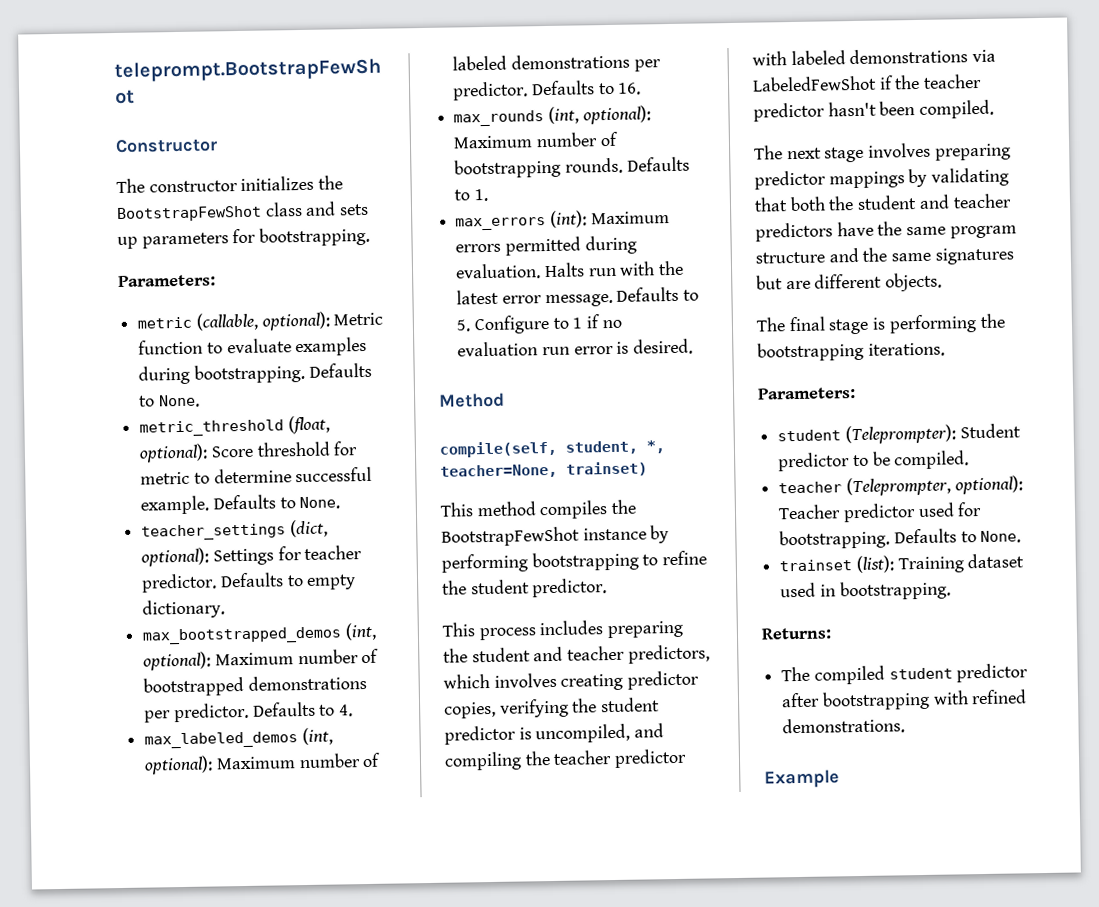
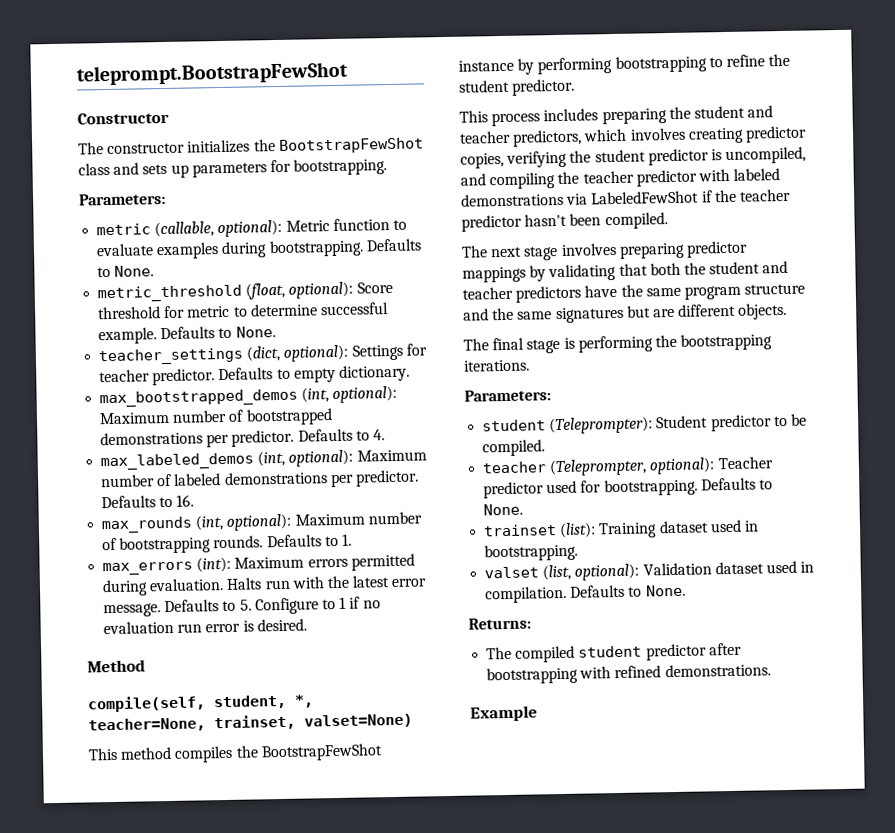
- compile(self, student, *, teacher=None, trainset)
+ compile(self, student, *, teacher=None, trainset, valset=None)
+ valset (list, optional): Validation dataset used in compilation. Defaults to None.

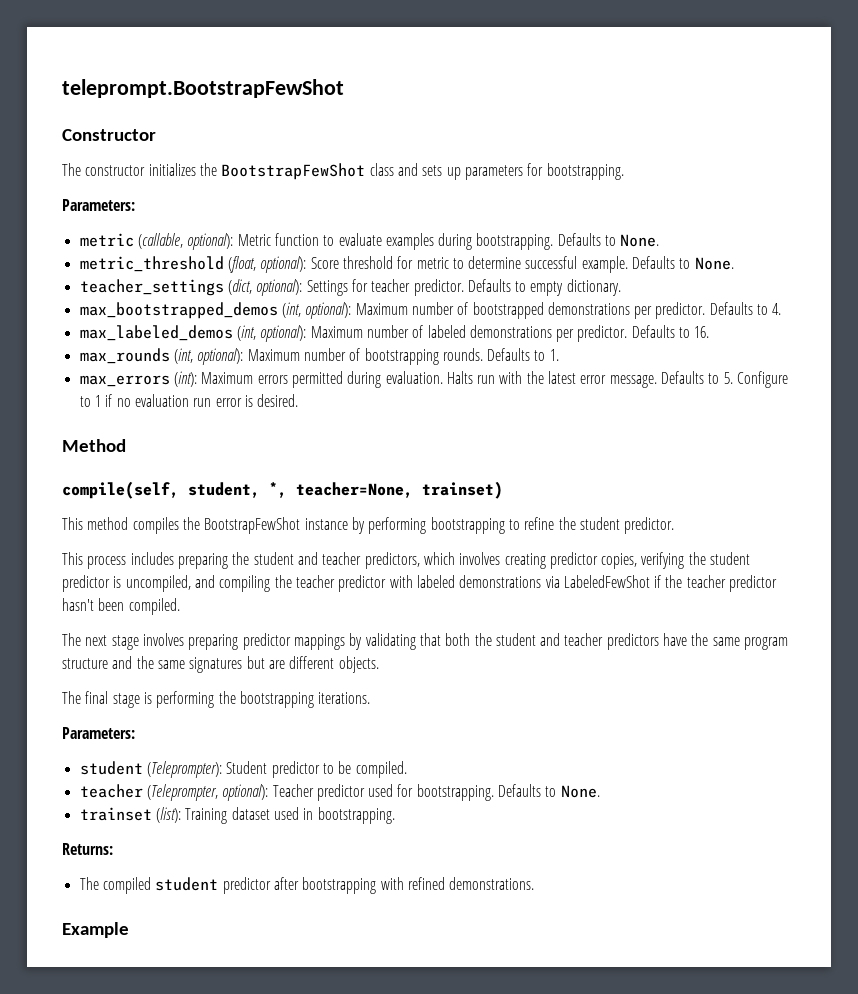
- compile(self, student, *, teacher=None, trainset, valset=None)
+ compile(self, student, *, teacher=None, trainset)
- valset (list, optional): Validation dataset used in compilation. Defaults to None.

